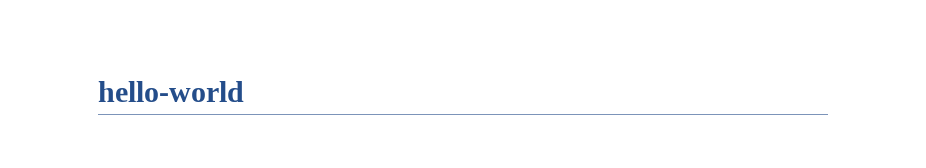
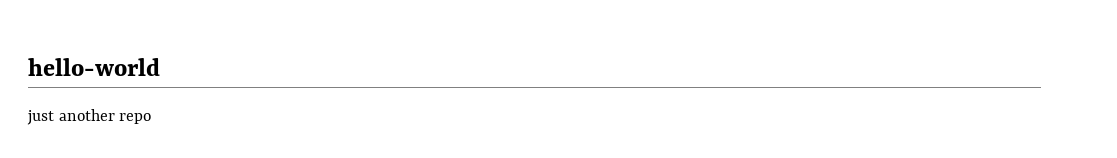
+ just another repo

